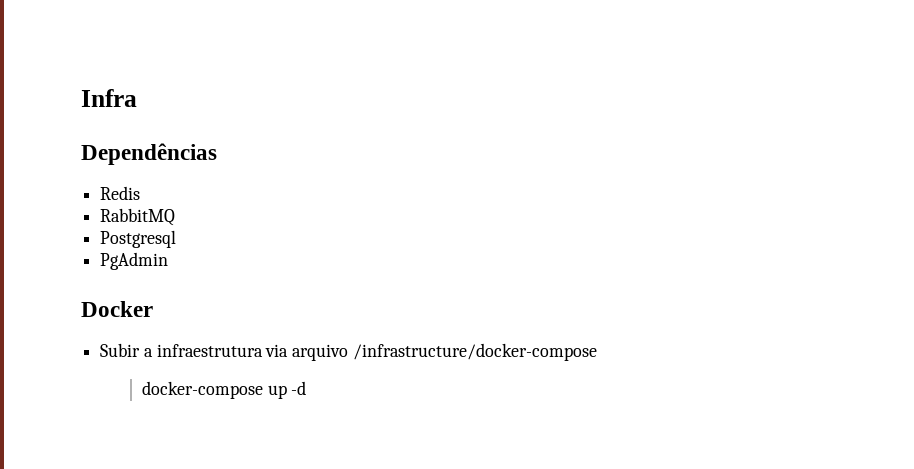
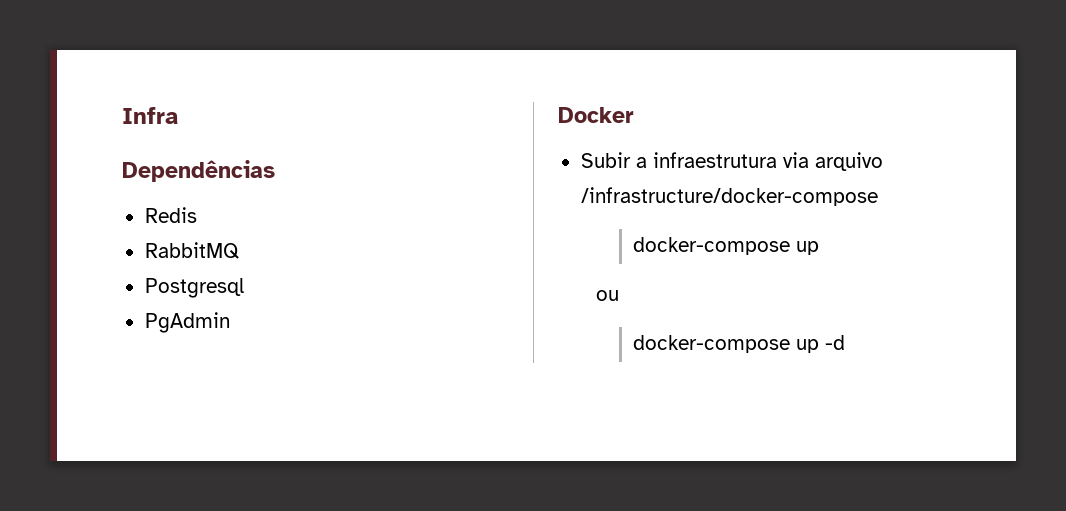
  Subir a infraestrutura via arquivo /infrastructure/docker-compose
+ docker-compose up
+ ou

